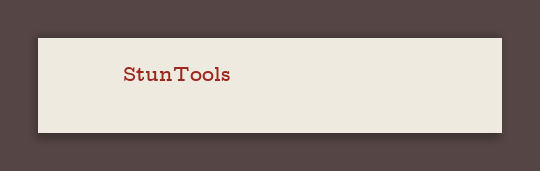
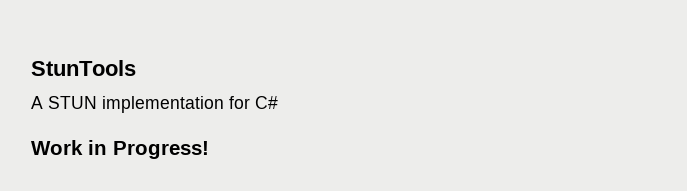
+ A STUN implementation for C#
+ Work in Progress!

